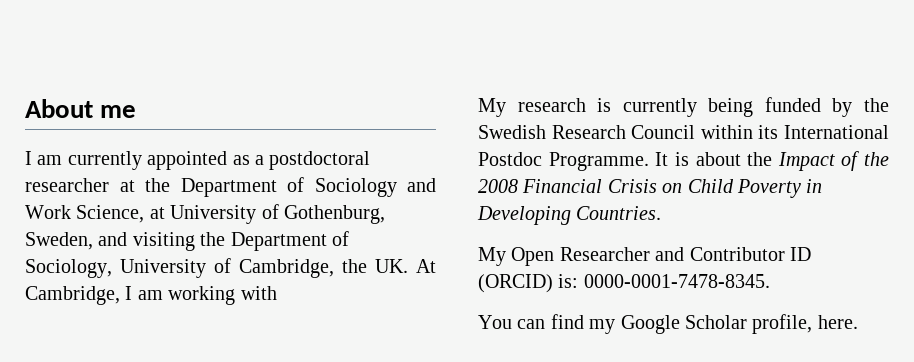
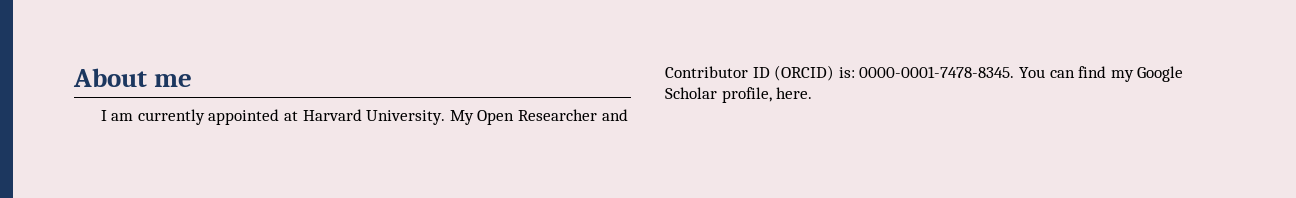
- I am currently appointed as a postdoctoral researcher at the Department of Sociology and Work Science, at University of Gothenburg, Sweden, and visiting the Department of Sociology, University of Cambridge, the UK. At Cambridge, I am working with
- My research is currently being funded by the Swedish Research Council within its International Postdoc Programme. It is about the Impact of the 2008 Financial Crisis on Child Poverty in Developing Countries.
- My Open Researcher and Contributor ID (ORCID) is: 0000-0001-7478-8345.
- You can find my Google Scholar profile, here.
+ I am currently appointed at Harvard University. My Open Researcher and Contributor ID (ORCID) is: 0000-0001-7478-8345. You can find my Google Scholar profile, here.

